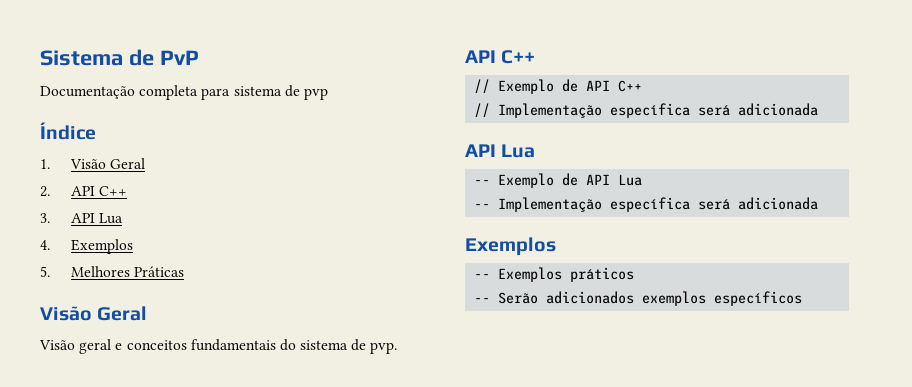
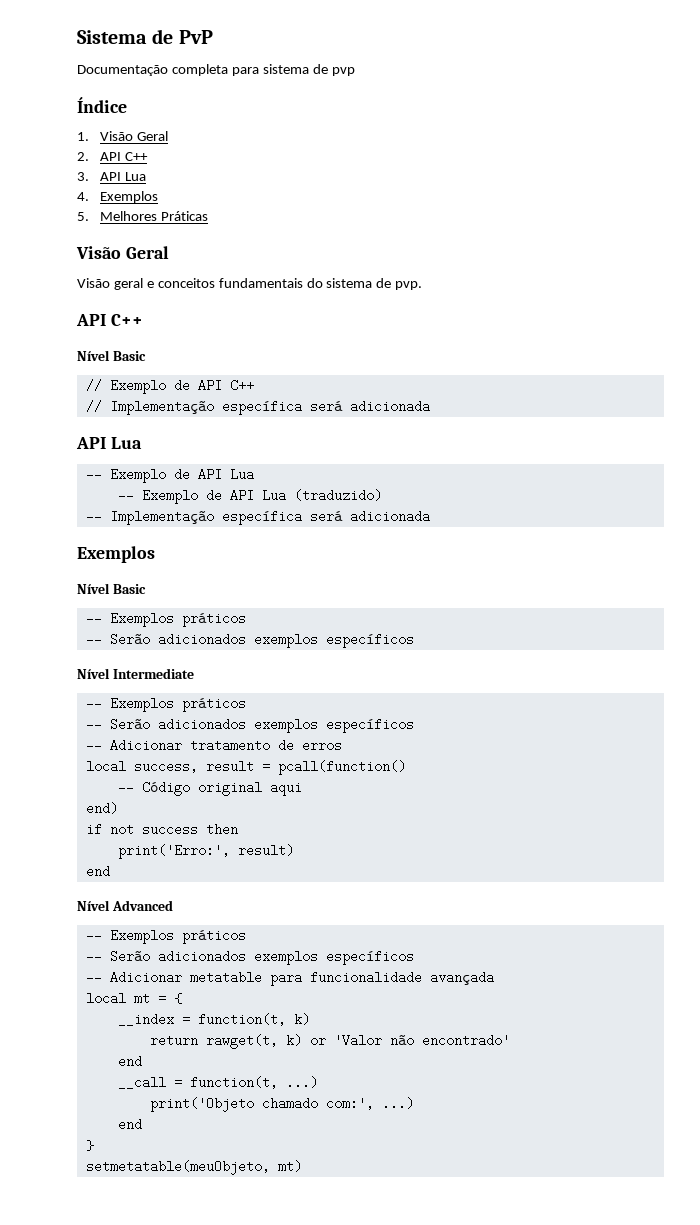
  Visão geral e conceitos fundamentais do sistema de pvp.
  API C++
+ Nível Basic
+ -- Exemplo de API Lua (traduzido)
  -- Implementação específica será adicionada
  Exemplos
+ Nível Basic
  -- Exemplos práticos
  -- Serão adicionados exemplos específicos
+ Nível Intermediate
+ -- Exemplos práticos
+ -- Serão adicionados exemplos específicos
+ -- Adicionar tratamento de erros
+ local success, result = pcall(function()
+ -- Código original aqui
+ end)
+ if not success then
+ print('Erro:', result)
+ end
+ Nível Advanced
+ -- Exemplos práticos
+ -- Serão adicionados exemplos específicos
+ -- Adicionar metatable para funcionalidade avançada
+ local mt = {
+ __index = function(t, k)
+ return rawget(t, k) or 'Valor não encontrado'
+ end
+ __call = function(t, ...)
+ print('Objeto chamado com:', ...)
+ end
+ }
+ setmetatable(meuObjeto, mt)

